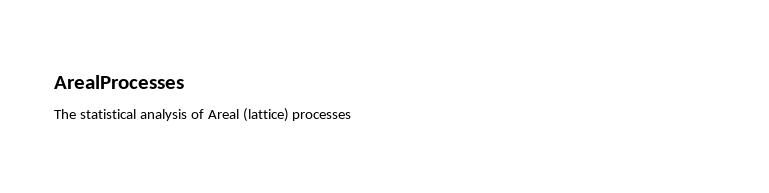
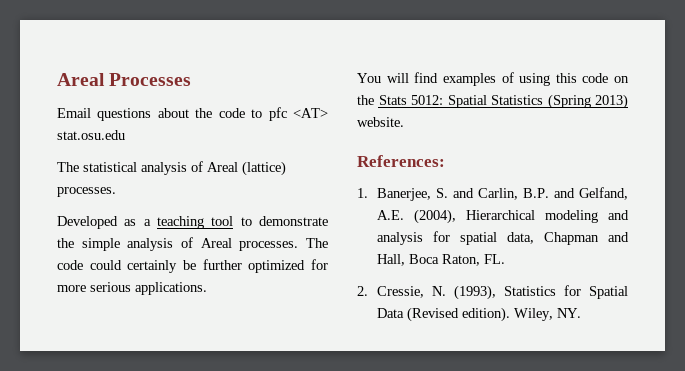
- ArealProcesses
+ Areal Processes
+ Email questions about the code to pfc <AT> stat.osu.edu
- The statistical analysis of Areal (lattice) processes
+ The statistical analysis of Areal (lattice) processes.
+ Developed as a teaching tool to demonstrate the simple analysis of Areal processes. The code could certainly be further optimized for more serious applications.
+ You will find examples of using this code on the Stats 5012: Spatial Statistics (Spring 2013) website.
+ References:
+ 1. Banerjee, S. and Carlin, B.P. and Gelfand, A.E. (2004), Hierarchical modeling and analysis for spatial data, Chapman and Hall, Boca Raton, FL.
+ 2. Cressie, N. (1993), Statistics for Spatial Data (Revised edition). Wiley, NY.

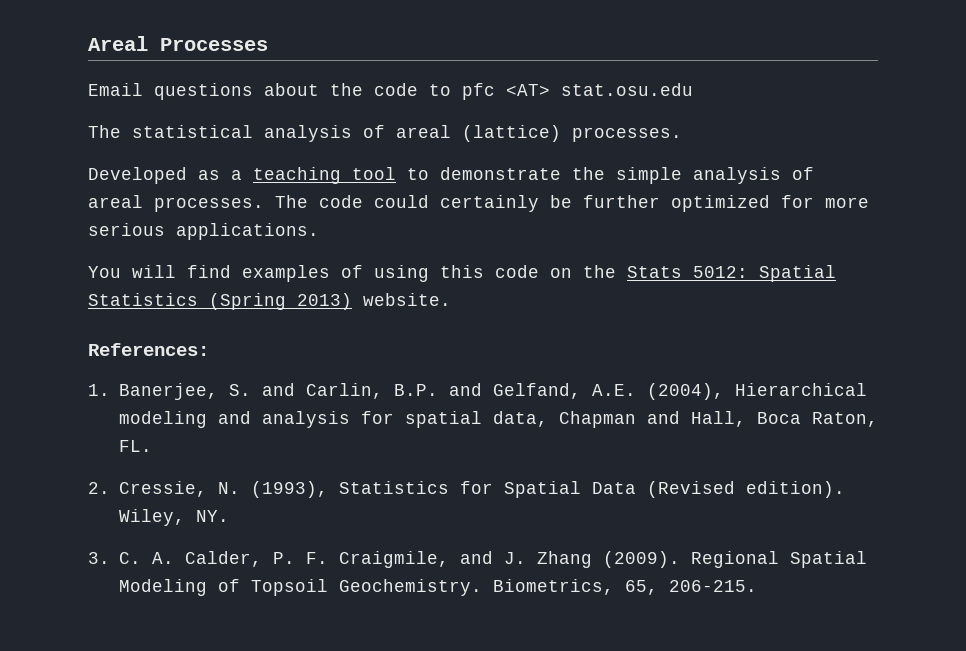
- The statistical analysis of Areal (lattice) processes.
+ The statistical analysis of areal (lattice) processes.
- Developed as a teaching tool to demonstrate the simple analysis of Areal processes.
+ Developed as a teaching tool to demonstrate the simple analysis of areal processes.
+ 3. C. A. Calder, P. F. Craigmile, and J. Zhang (2009). Regional Spatial Modeling of Topsoil Geochemistry. Biometrics, 65, 206-215.

